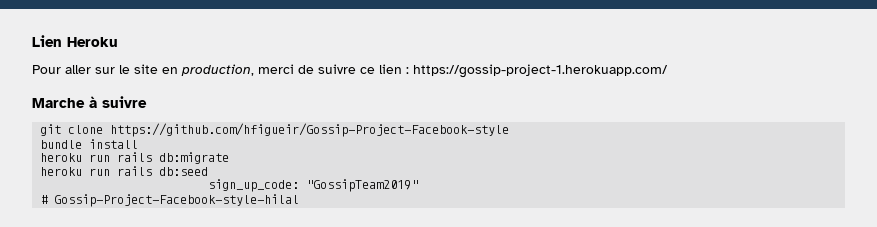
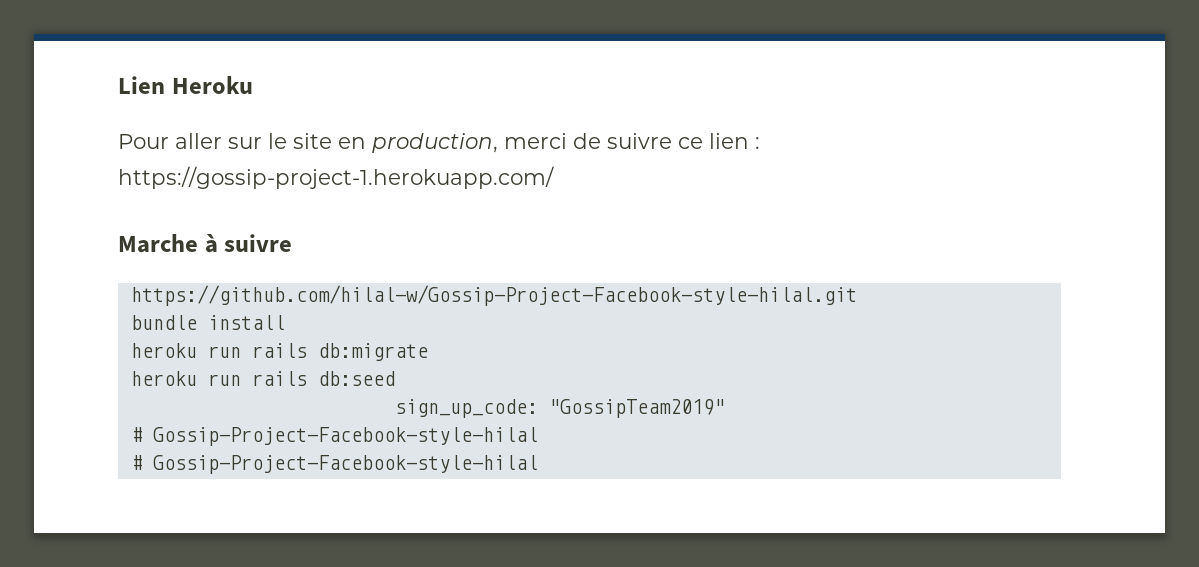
- git clone https://github.com/hfigueir/Gossip-Project-Facebook-style
+ https://github.com/hilal-w/Gossip-Project-Facebook-style-hilal.git
  sign_up_code: "GossipTeam2019"
+ # Gossip-Project-Facebook-style-hilal

